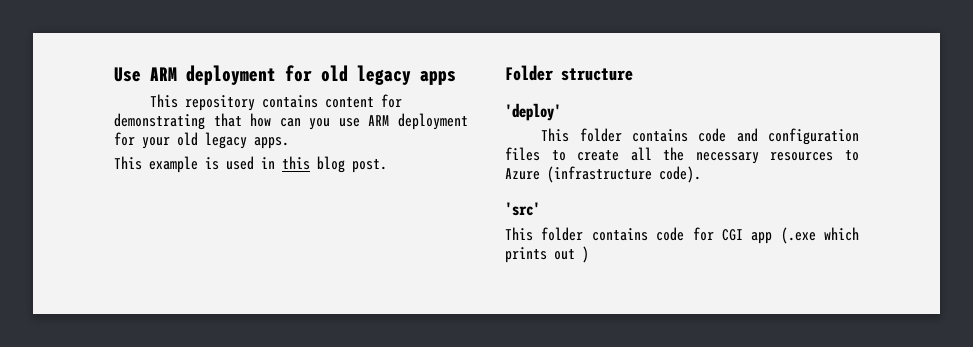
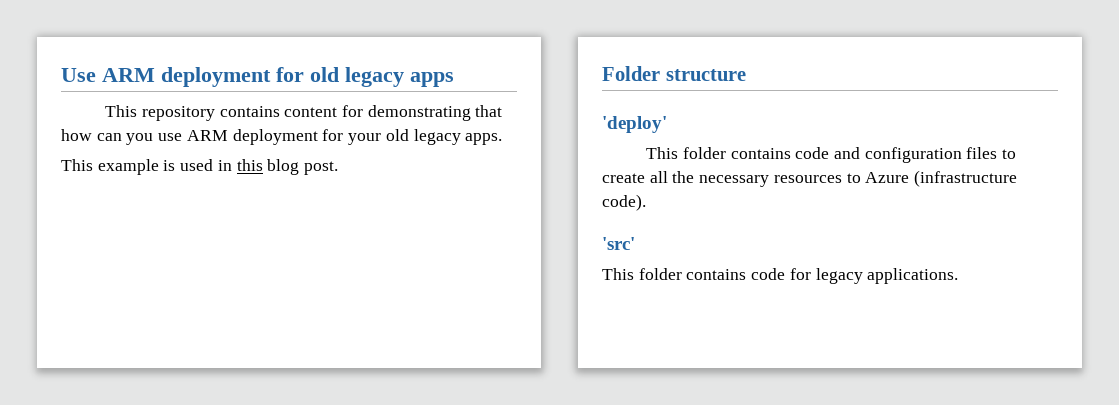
- This folder contains code for CGI app (.exe which prints out )
+ This folder contains code for legacy applications.

